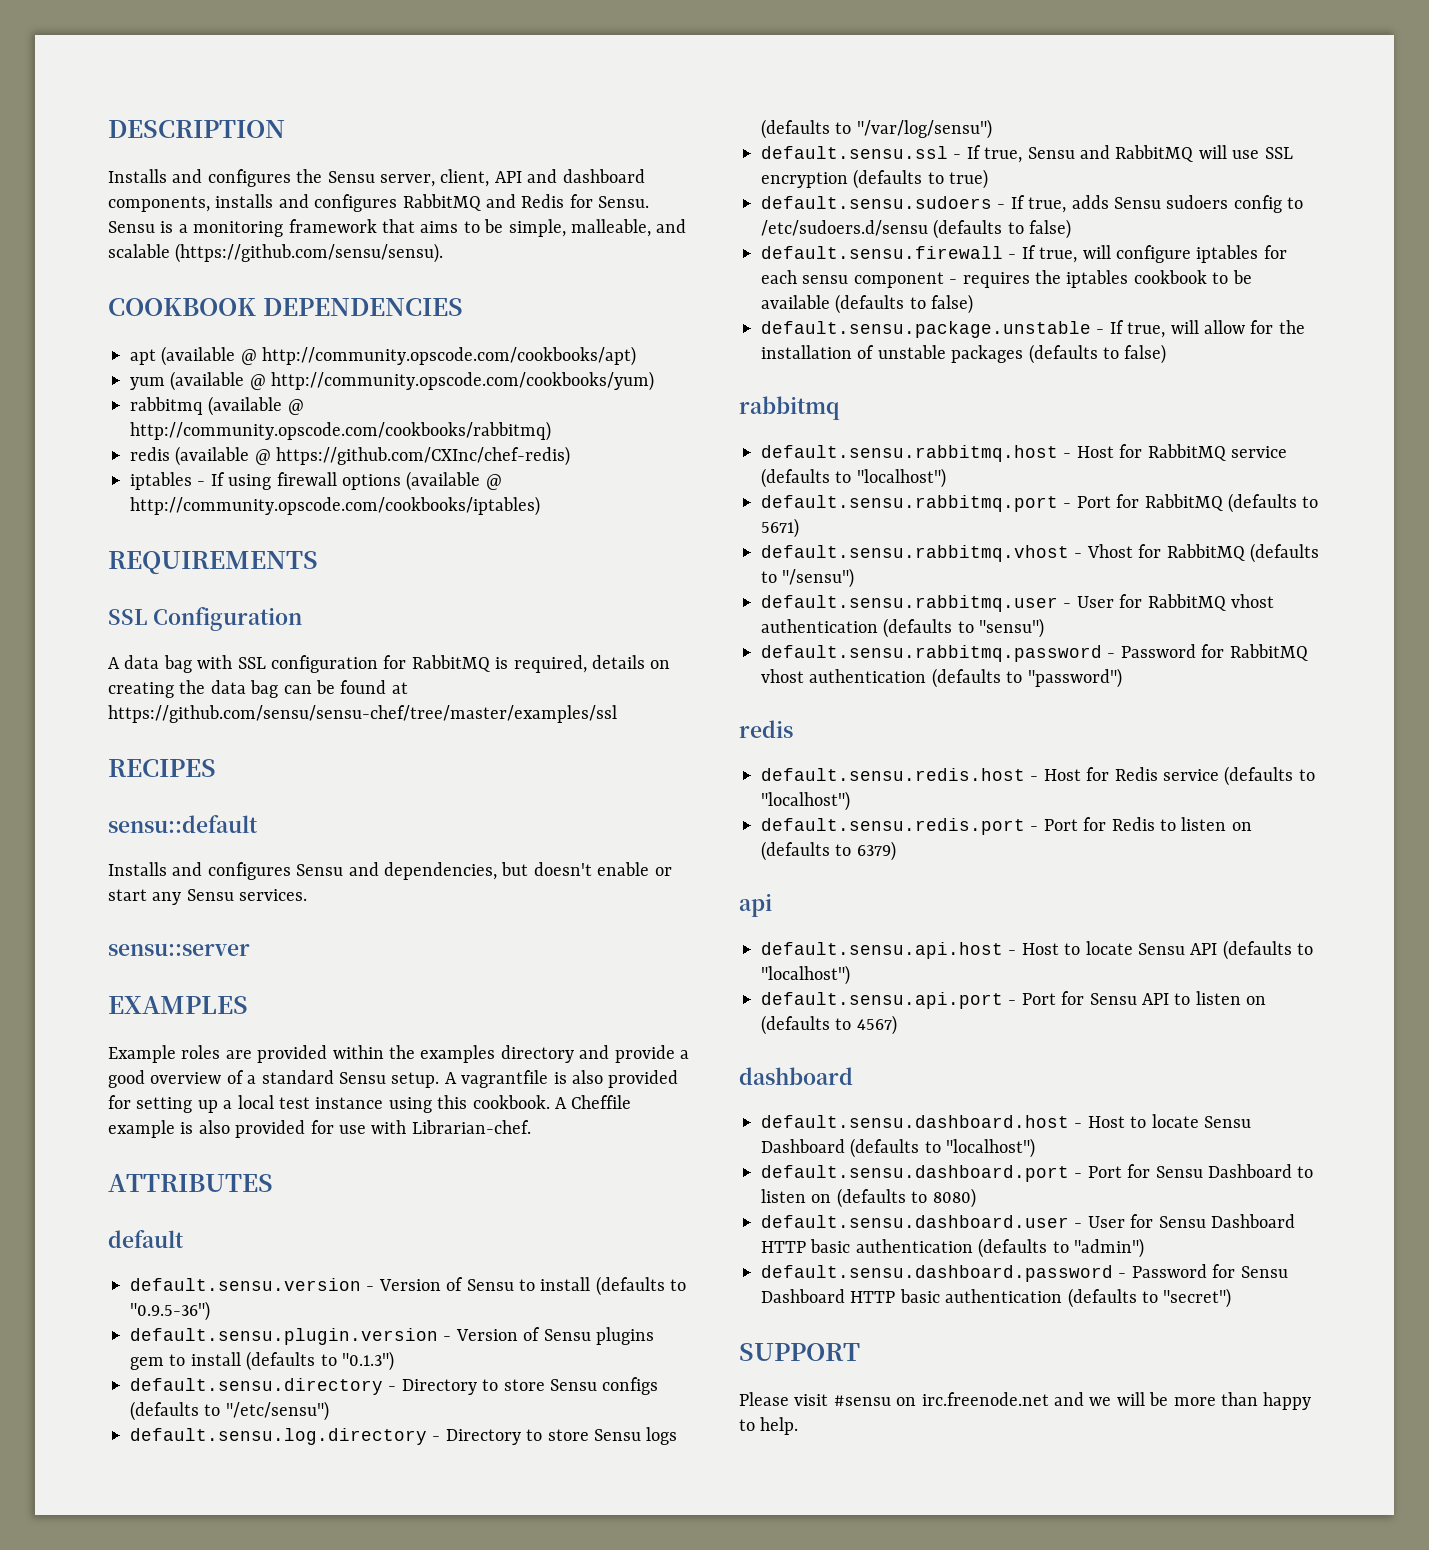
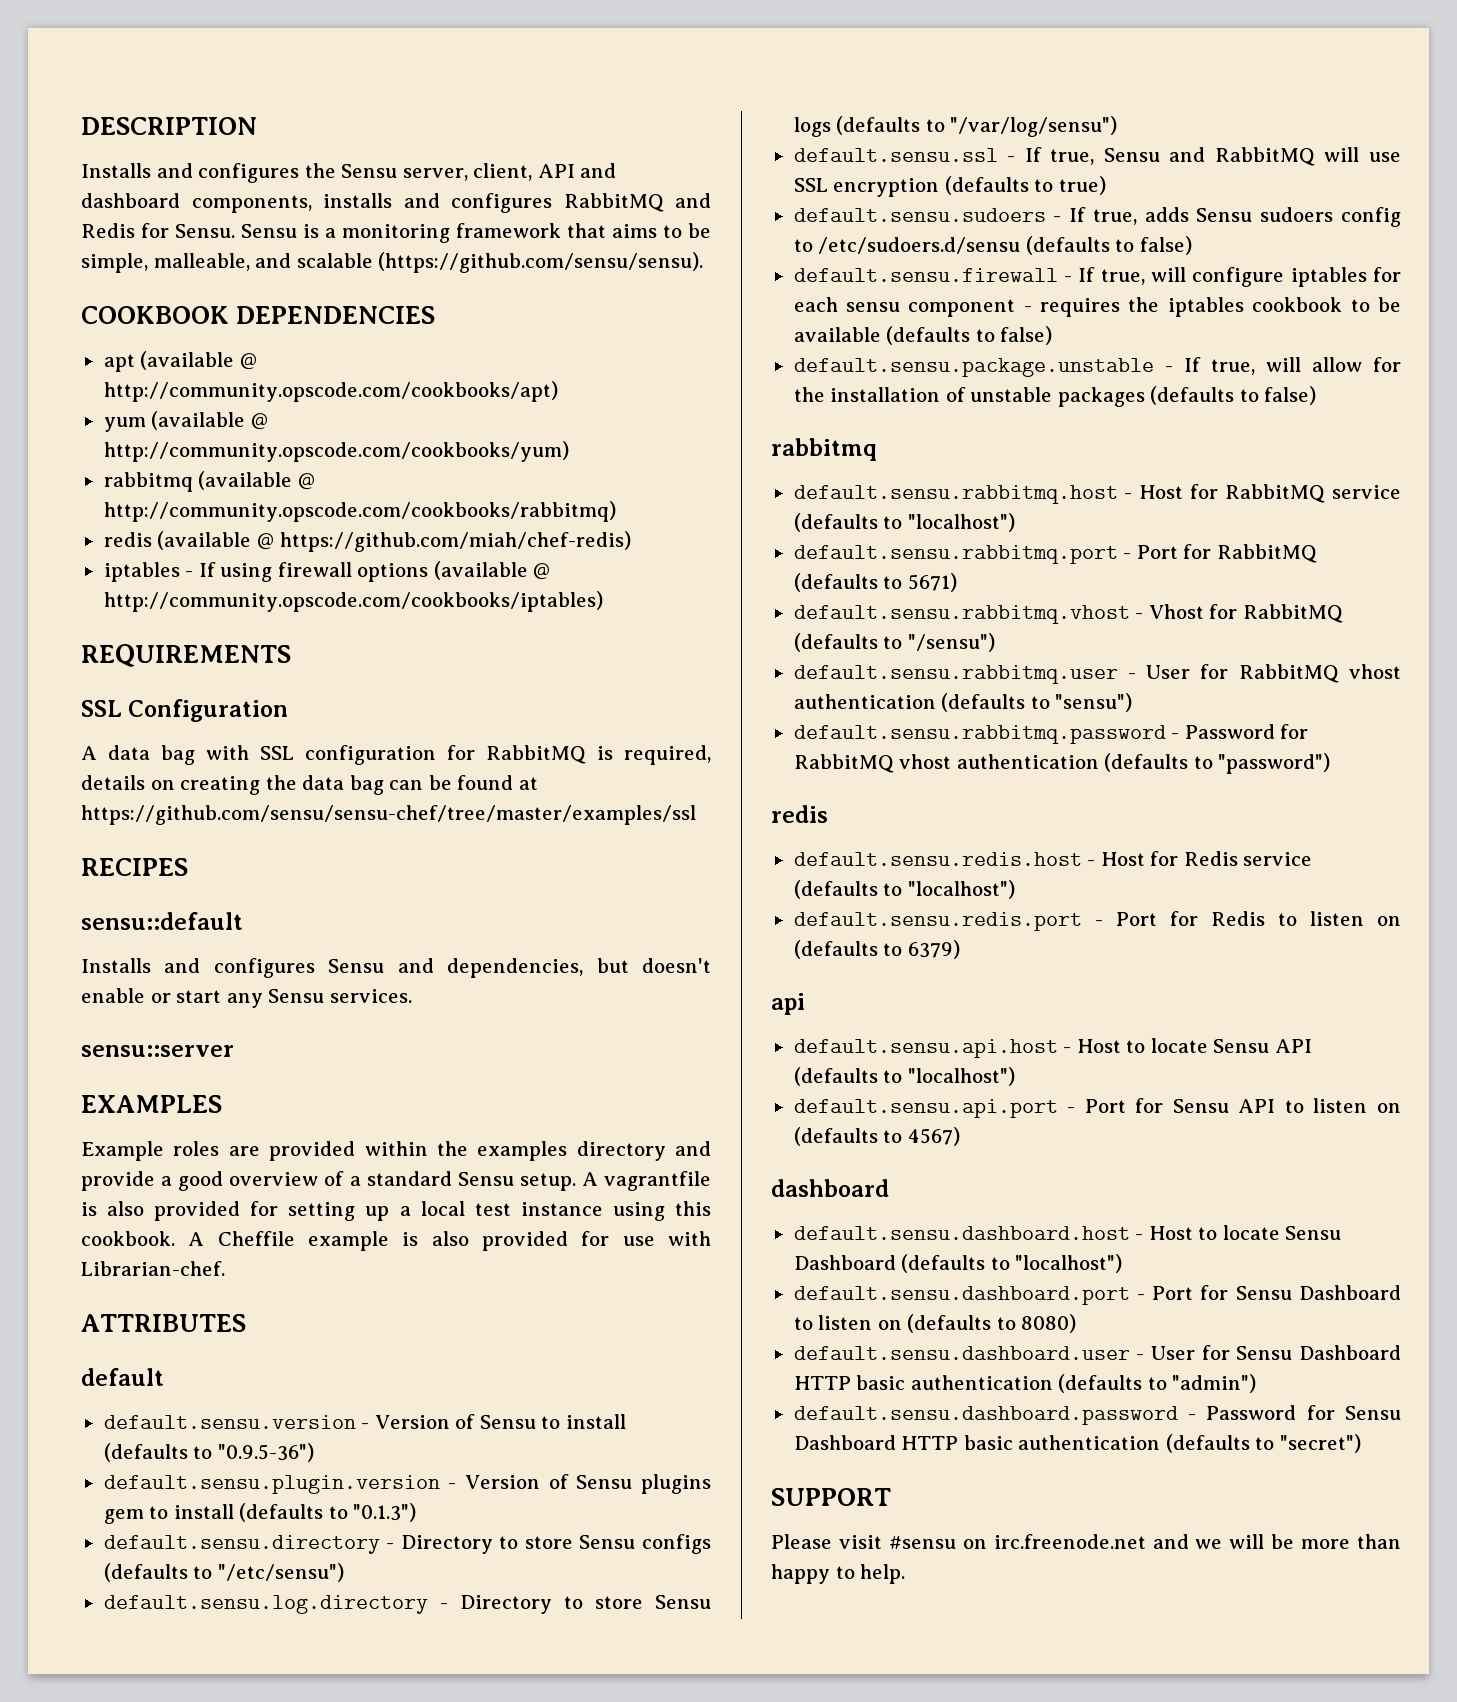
- redis (available @ https://github.com/CXInc/chef-redis)
+ redis (available @ https://github.com/miah/chef-redis)

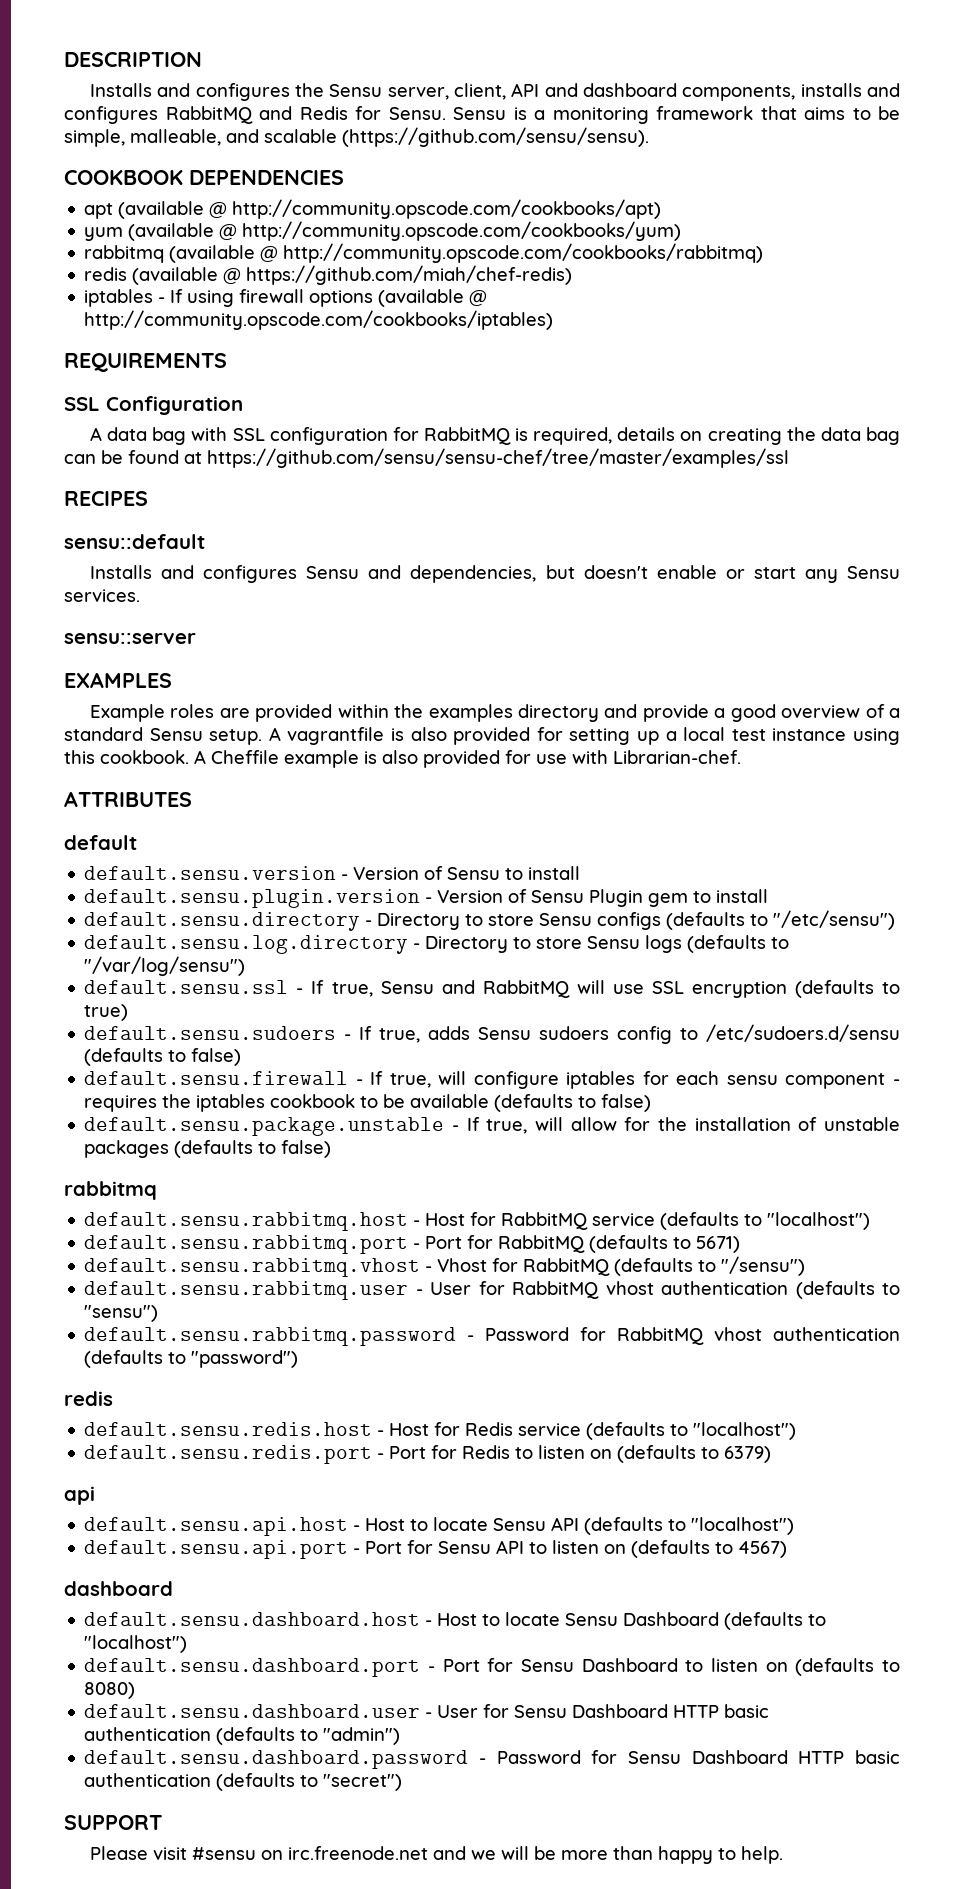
- default.sensu.version - Version of Sensu to install (defaults to "0.9.5-36")
+ default.sensu.version - Version of Sensu to install
- default.sensu.plugin.version - Version of Sensu plugins gem to install (defaults to "0.1.3")
+ default.sensu.plugin.version - Version of Sensu Plugin gem to install

